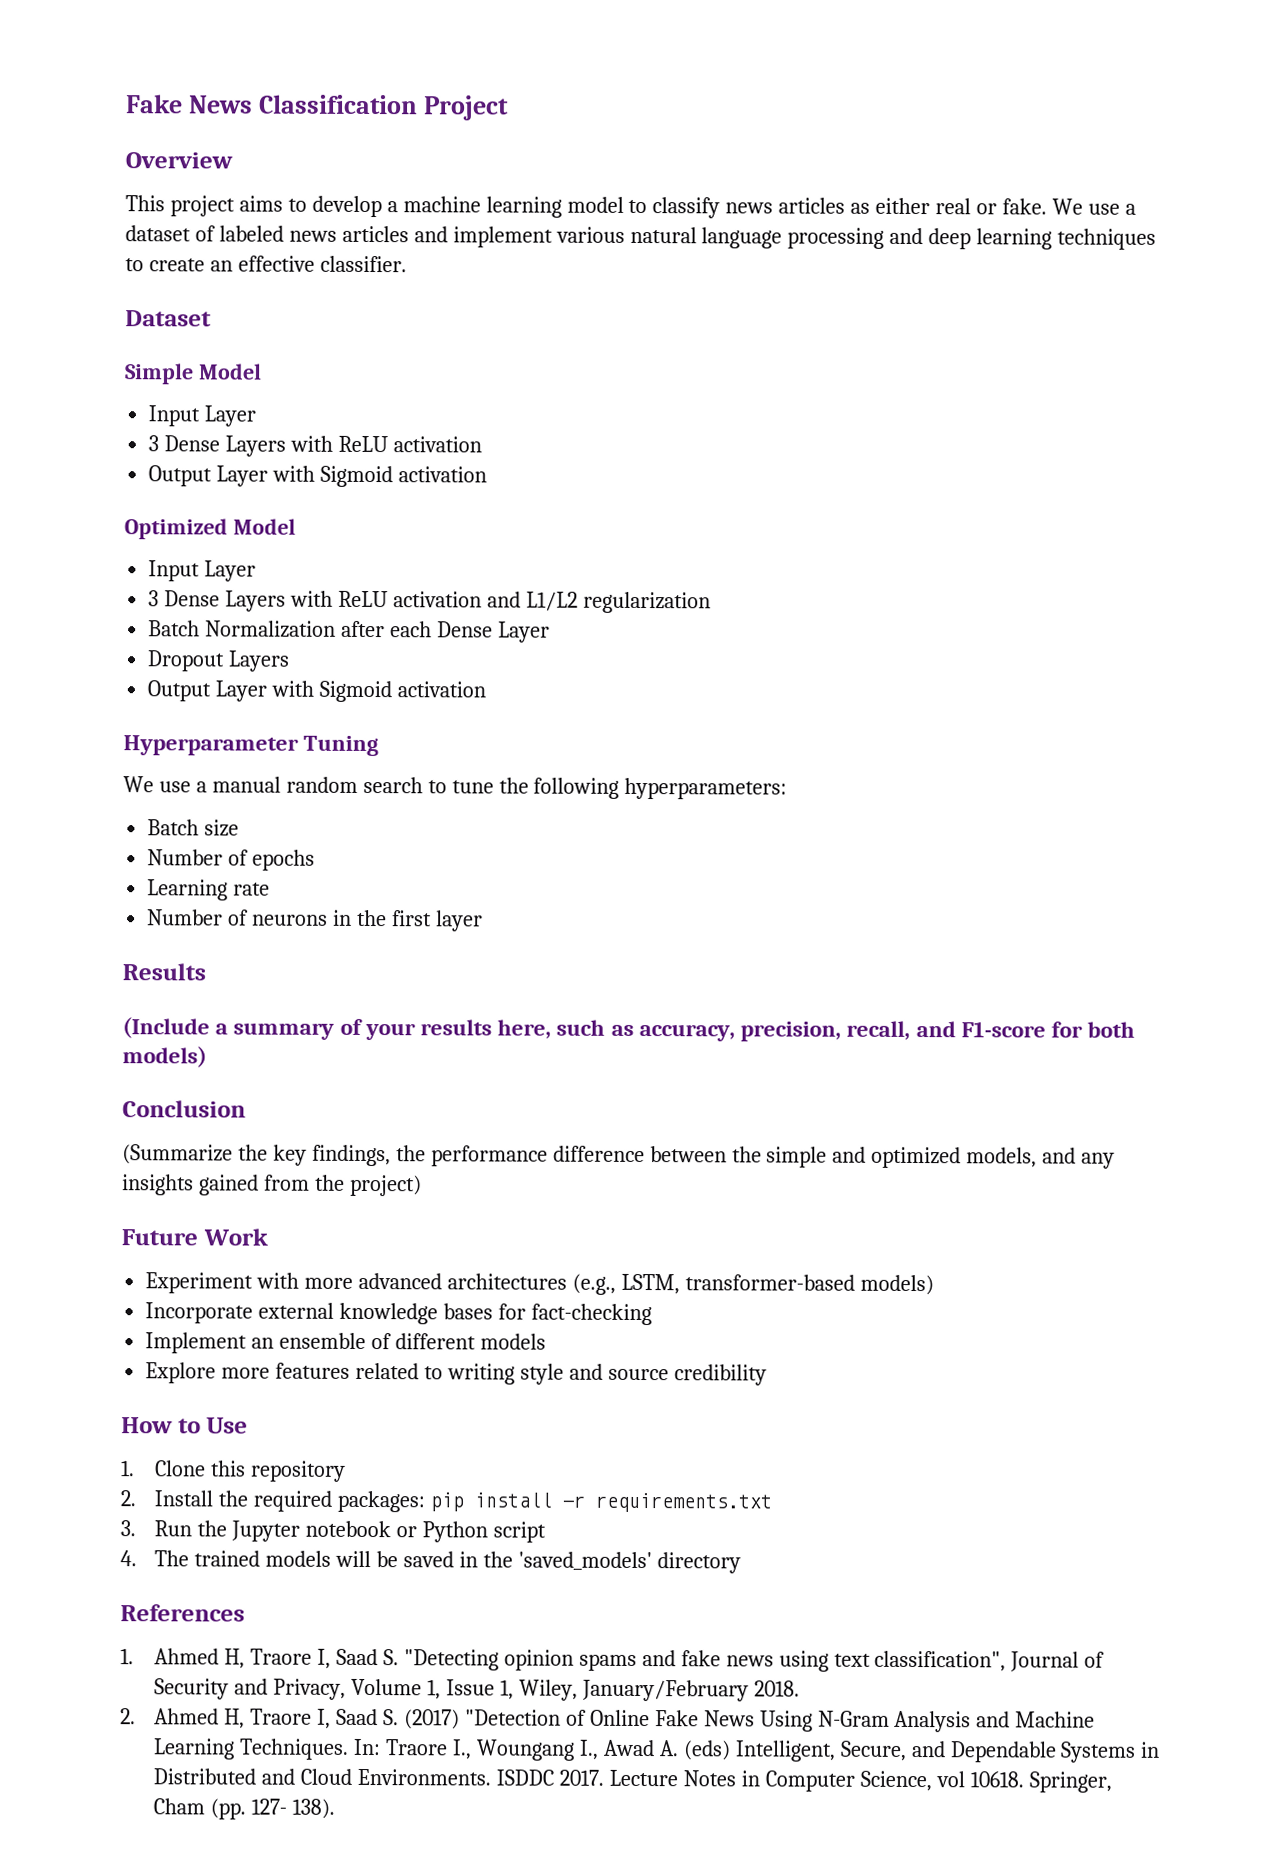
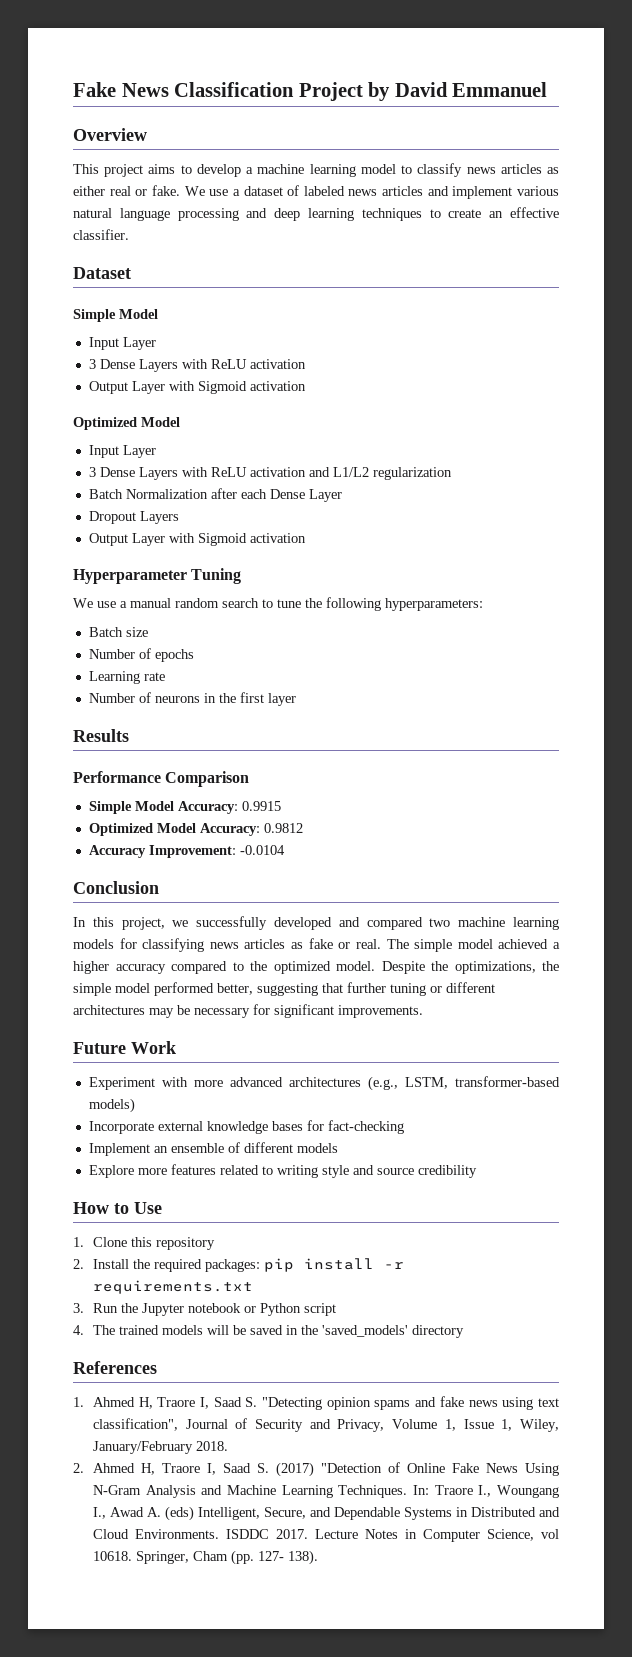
- Fake News Classification Project
+ Fake News Classification Project by David Emmanuel
- (Include a summary of your results here, such as accuracy, precision, recall, and F1-score for both models)
+ Performance Comparison
+ Simple Model Accuracy: 0.9915
+ Optimized Model Accuracy: 0.9812
+ Accuracy Improvement: -0.0104
  Conclusion
- (Summarize the key findings, the performance difference between the simple and optimized models, and any insights gained from the project)
+ In this project, we successfully developed and compared two machine learning models for classifying news articles as fake or real. The simple model achieved a higher accuracy compared to the optimized model. Despite the optimizations, the simple model performed better, suggesting that further tuning or different architectures may be necessary for significant improvements.

